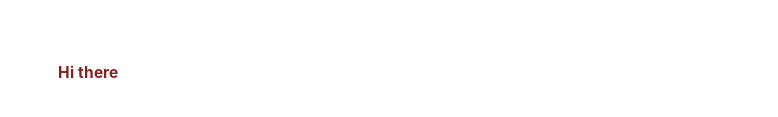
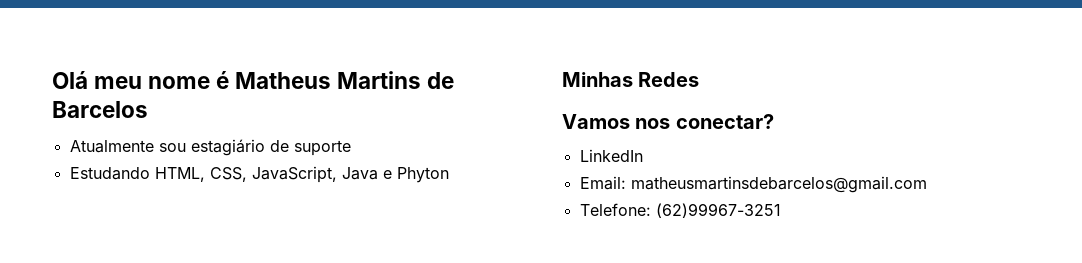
- Hi there
+ Olá meu nome é Matheus Martins de Barcelos
+ Atualmente sou estagiário de suporte
+ Estudando HTML, CSS, JavaScript, Java e Phyton
+ Minhas Redes
+ Vamos nos conectar?
+ LinkedIn
+ Email: matheusmartinsdebarcelos@gmail.com
+ Telefone: (62)99967-3251

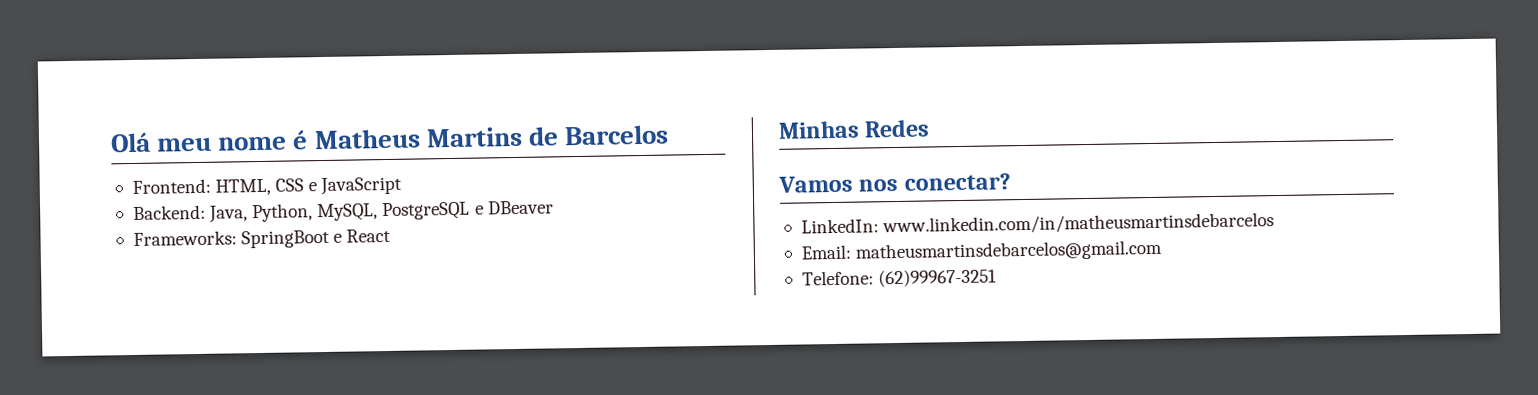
- Atualmente sou estagiário de suporte
- Estudando HTML, CSS, JavaScript, Java e Phyton
+ Frontend: HTML, CSS e JavaScript
+ Backend: Java, Python, MySQL, PostgreSQL e DBeaver
+ Frameworks: SpringBoot e React
- LinkedIn
+ LinkedIn: www.linkedin.com/in/matheusmartinsdebarcelos

